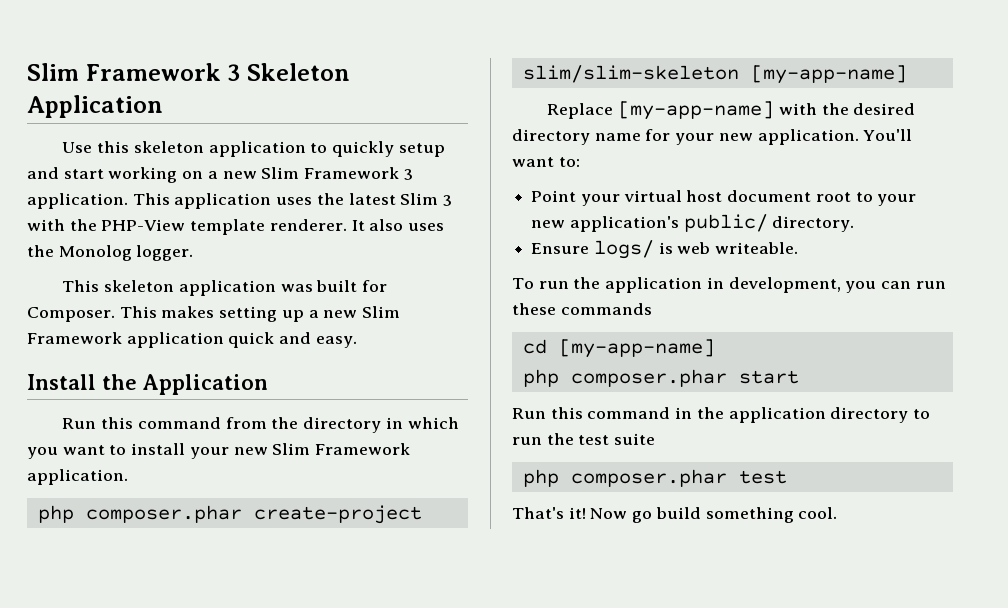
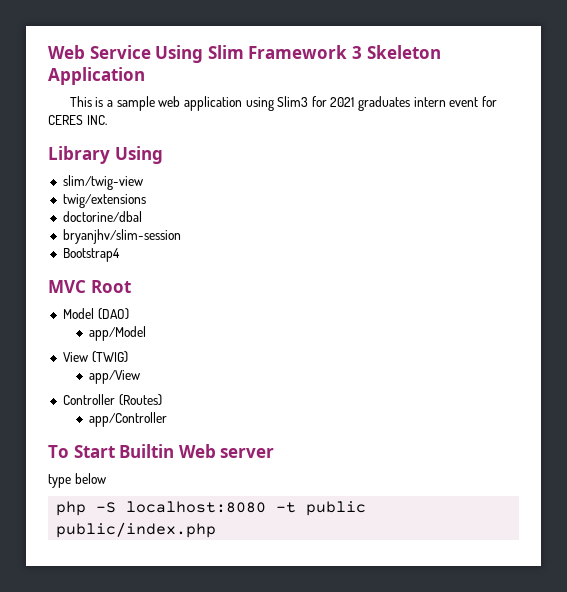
- Slim Framework 3 Skeleton Application
+ Web Service Using Slim Framework 3 Skeleton Application
- Use this skeleton application to quickly setup and start working on a new Slim Framework 3 application. This application uses the latest Slim 3 with the PHP-View template renderer. It also uses the Monolog logger.
- This skeleton application was built for Composer. This makes setting up a new Slim Framework application quick and easy.
- Install the Application
- Run this command from the directory in which you want to install your new Slim Framework application.
- php composer.phar create-project slim/slim-skeleton [my-app-name]
- Replace [my-app-name] with the desired directory name for your new application. You'll want to:
- Point your virtual host document root to your new application's public/ directory.
- Ensure logs/ is web writeable.
- To run the application in development, you can run these commands
- cd [my-app-name]
- php composer.phar start
- Run this command in the application directory to run the test suite
- php composer.phar test
- That's it! Now go build something cool.
+ This is a sample web application using Slim3 for 2021 graduates intern event for CERES INC.
+ Library Using
+ slim/twig-view
+ twig/extensions
+ doctorine/dbal
+ bryanjhv/slim-session
+ Bootstrap4
+ MVC Root
+ Model (DAO)
+ app/Model
+ View (TWIG)
+ app/View
+ Controller (Routes)
+ app/Controller
+ To Start Builtin Web server
+ type below
+ php -S localhost:8080 -t public public/index.php

